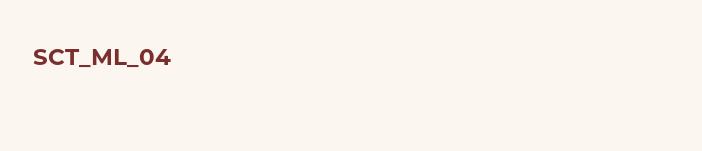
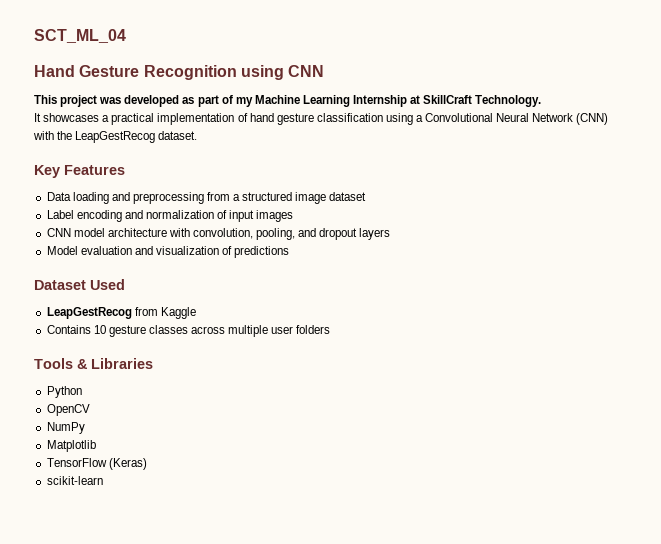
+ Hand Gesture Recognition using CNN
+ This project was developed as part of my Machine Learning Internship at SkillCraft Technology.
+ It showcases a practical implementation of hand gesture classification using a Convolutional Neural Network (CNN) with the LeapGestRecog dataset.
+ Key Features
+ Data loading and preprocessing from a structured image dataset
+ Label encoding and normalization of input images
+ CNN model architecture with convolution, pooling, and dropout layers
+ Model evaluation and visualization of predictions
+ Dataset Used
+ LeapGestRecog from Kaggle
+ Contains 10 gesture classes across multiple user folders
+ Tools & Libraries
+ Python
+ OpenCV
+ NumPy
+ Matplotlib
+ TensorFlow (Keras)
+ scikit-learn

